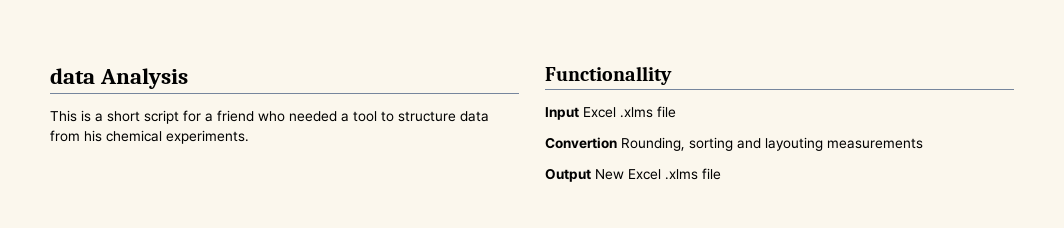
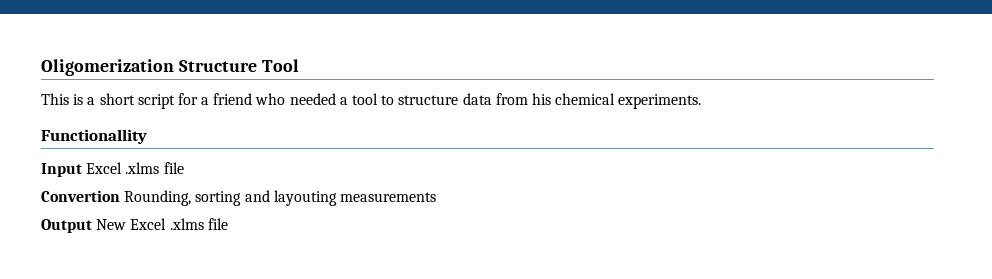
- data Analysis
+ Oligomerization Structure Tool

